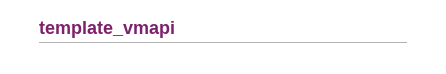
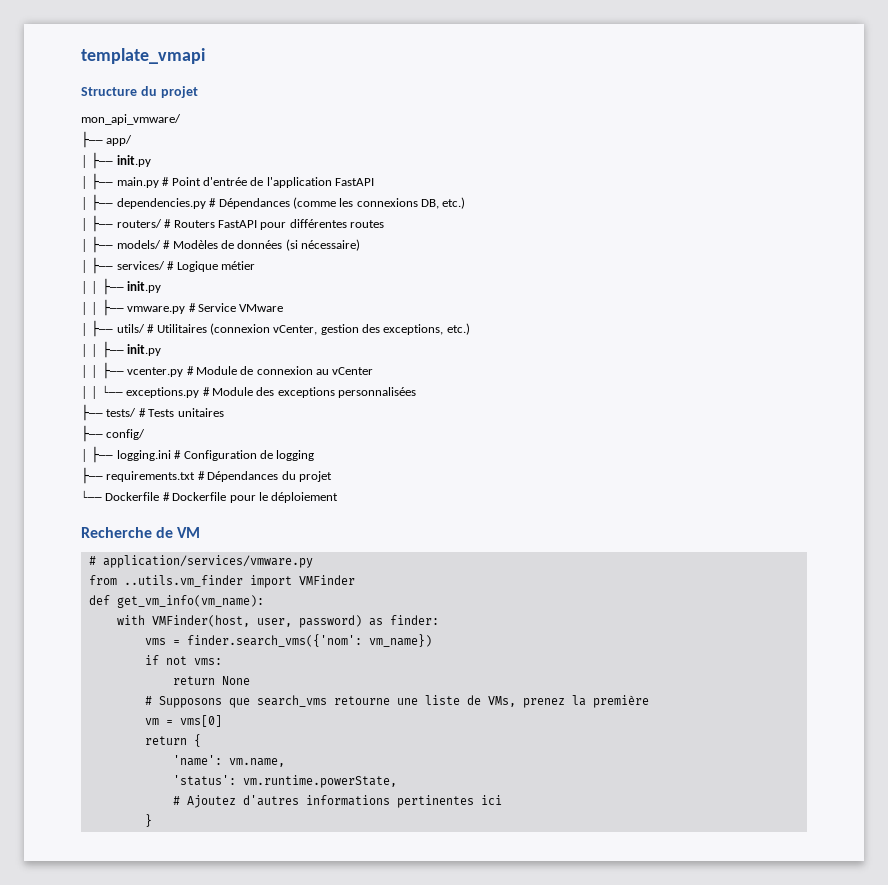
+ Structure du projet
+ mon_api_vmware/
+ ├── app/
+ │ ├── init.py
+ │ ├── main.py # Point d'entrée de l'application FastAPI
+ │ ├── dependencies.py # Dépendances (comme les connexions DB, etc.)
+ │ ├── routers/ # Routers FastAPI pour différentes routes
+ │ ├── models/ # Modèles de données (si nécessaire)
+ │ ├── services/ # Logique métier
+ │ │ ├── init.py
+ │ │ ├── vmware.py # Service VMware
+ │ ├── utils/ # Utilitaires (connexion vCenter, gestion des exceptions, etc.)
+ │ │ ├── init.py
+ │ │ ├── vcenter.py # Module de connexion au vCenter
+ │ │ └── exceptions.py # Module des exceptions personnalisées
+ ├── tests/ # Tests unitaires
+ ├── config/
+ │ ├── logging.ini # Configuration de logging
+ ├── requirements.txt # Dépendances du projet
+ └── Dockerfile # Dockerfile pour le déploiement
+ Recherche de VM
+ # application/services/vmware.py
+ from ..utils.vm_finder import VMFinder
+ def get_vm_info(vm_name):
+ with VMFinder(host, user, password) as finder:
+ vms = finder.search_vms({'nom': vm_name})
+ if not vms:
+ return None
+ # Supposons que search_vms retourne une liste de VMs, prenez la première
+ vm = vms[0]
+ return {
+ 'name': vm.name,
+ 'status': vm.runtime.powerState,
+ # Ajoutez d'autres informations pertinentes ici
+ }

